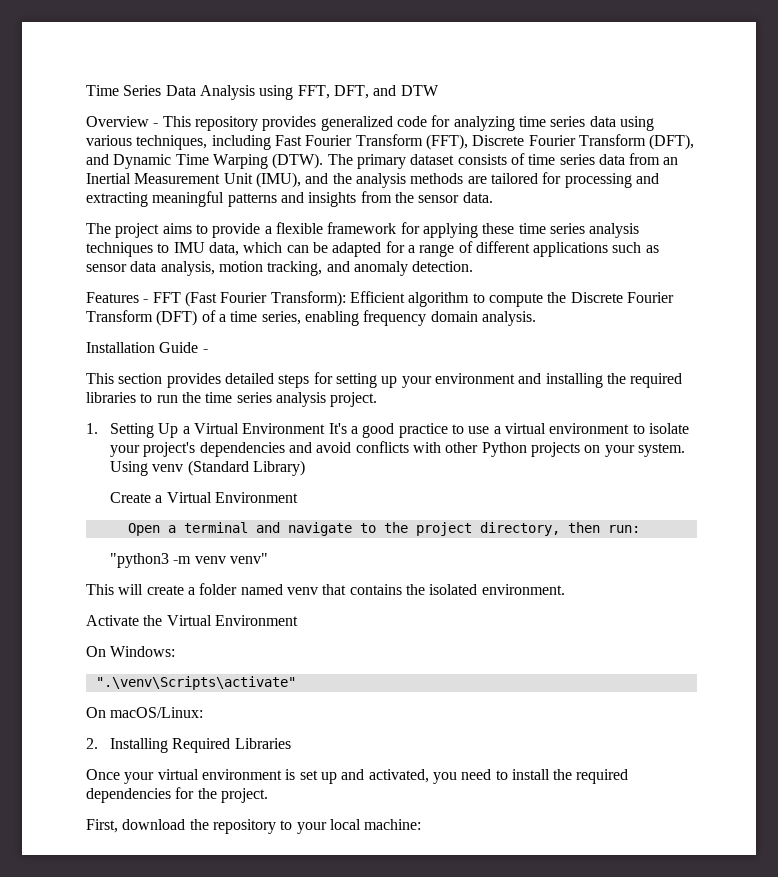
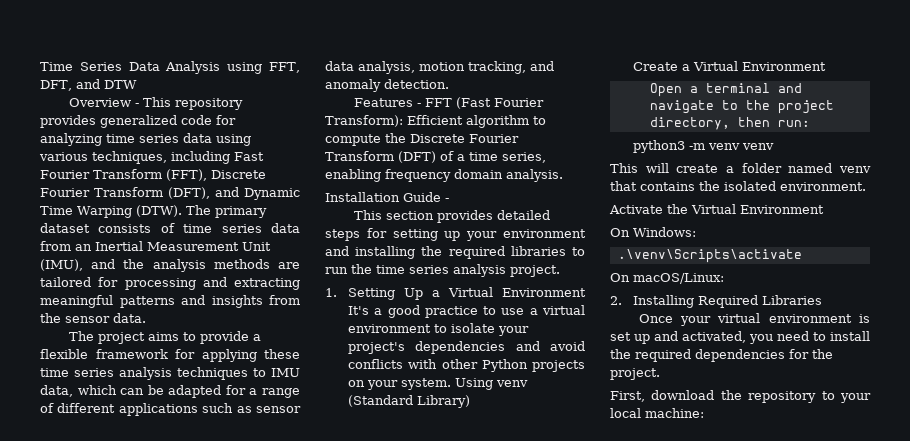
- "python3 -m venv venv"
+ python3 -m venv venv
- ".\venv\Scripts\activate"
+ .\venv\Scripts\activate

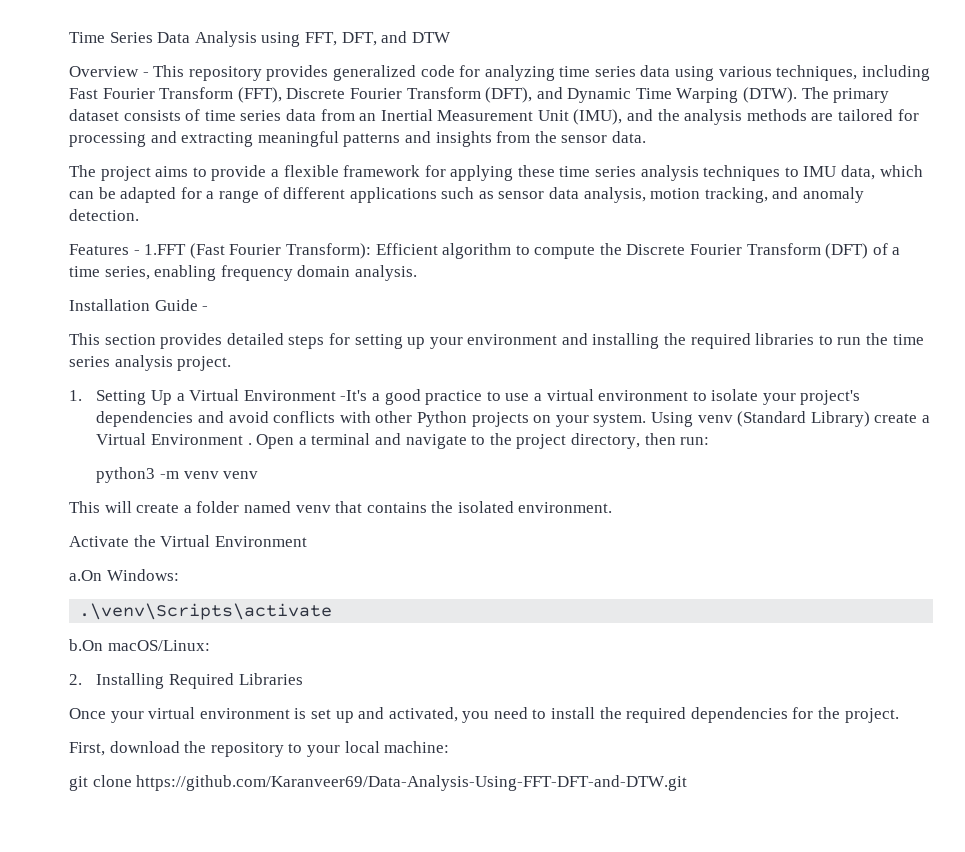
- Features - FFT (Fast Fourier Transform): Efficient algorithm to compute the Discrete Fourier Transform (DFT) of a time series, enabling frequency domain analysis.
+ Features - 1.FFT (Fast Fourier Transform): Efficient algorithm to compute the Discrete Fourier Transform (DFT) of a time series, enabling frequency domain analysis.
- 1. Setting Up a Virtual Environment It's a good practice to use a virtual environment to isolate your project's dependencies and avoid conflicts with other Python projects on your system.
+ 1. Setting Up a Virtual Environment -It's a good practice to use a virtual environment to isolate your project's dependencies and avoid conflicts with other Python projects on your system.
- Using venv (Standard Library)
- Create a Virtual Environment
- Open a terminal and navigate to the project directory, then run:
+ Using venv (Standard Library) create a Virtual Environment . Open a terminal and navigate to the project directory, then run:
- On Windows:
+ a.On Windows:
- On macOS/Linux:
+ b.On macOS/Linux:
+ git clone https://github.com/Karanveer69/Data-Analysis-Using-FFT-DFT-and-DTW.git

